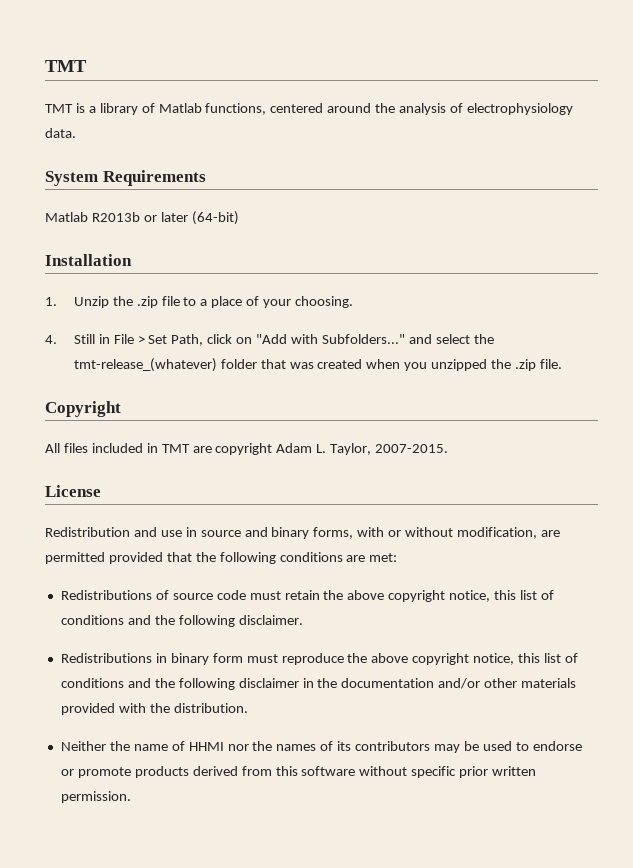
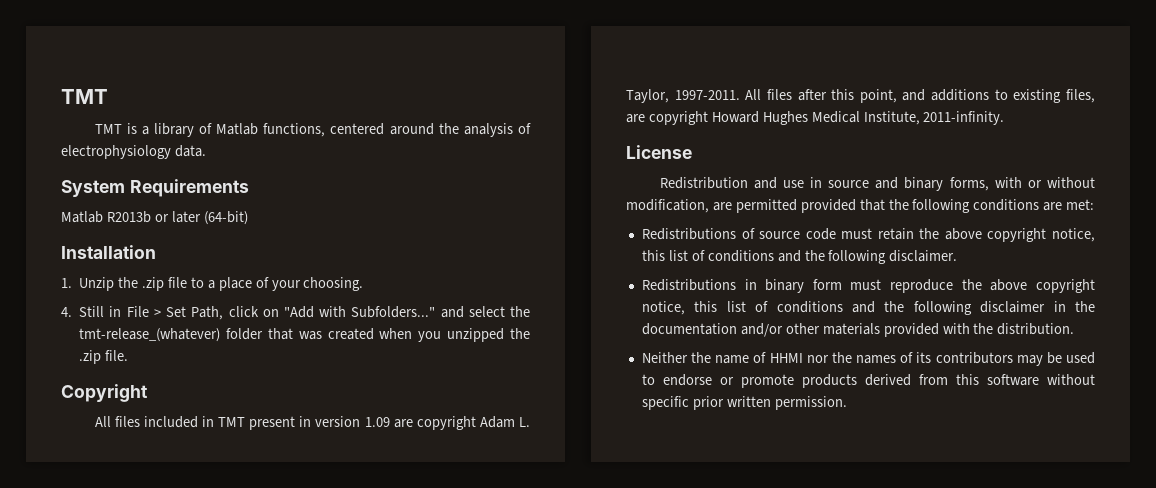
- All files included in TMT are copyright Adam L. Taylor, 2007-2015.
+ All files included in TMT present in version 1.09 are copyright Adam L. Taylor, 1997-2011. All files after this point, and additions to existing files, are copyright Howard Hughes Medical Institute, 2011-infinity.

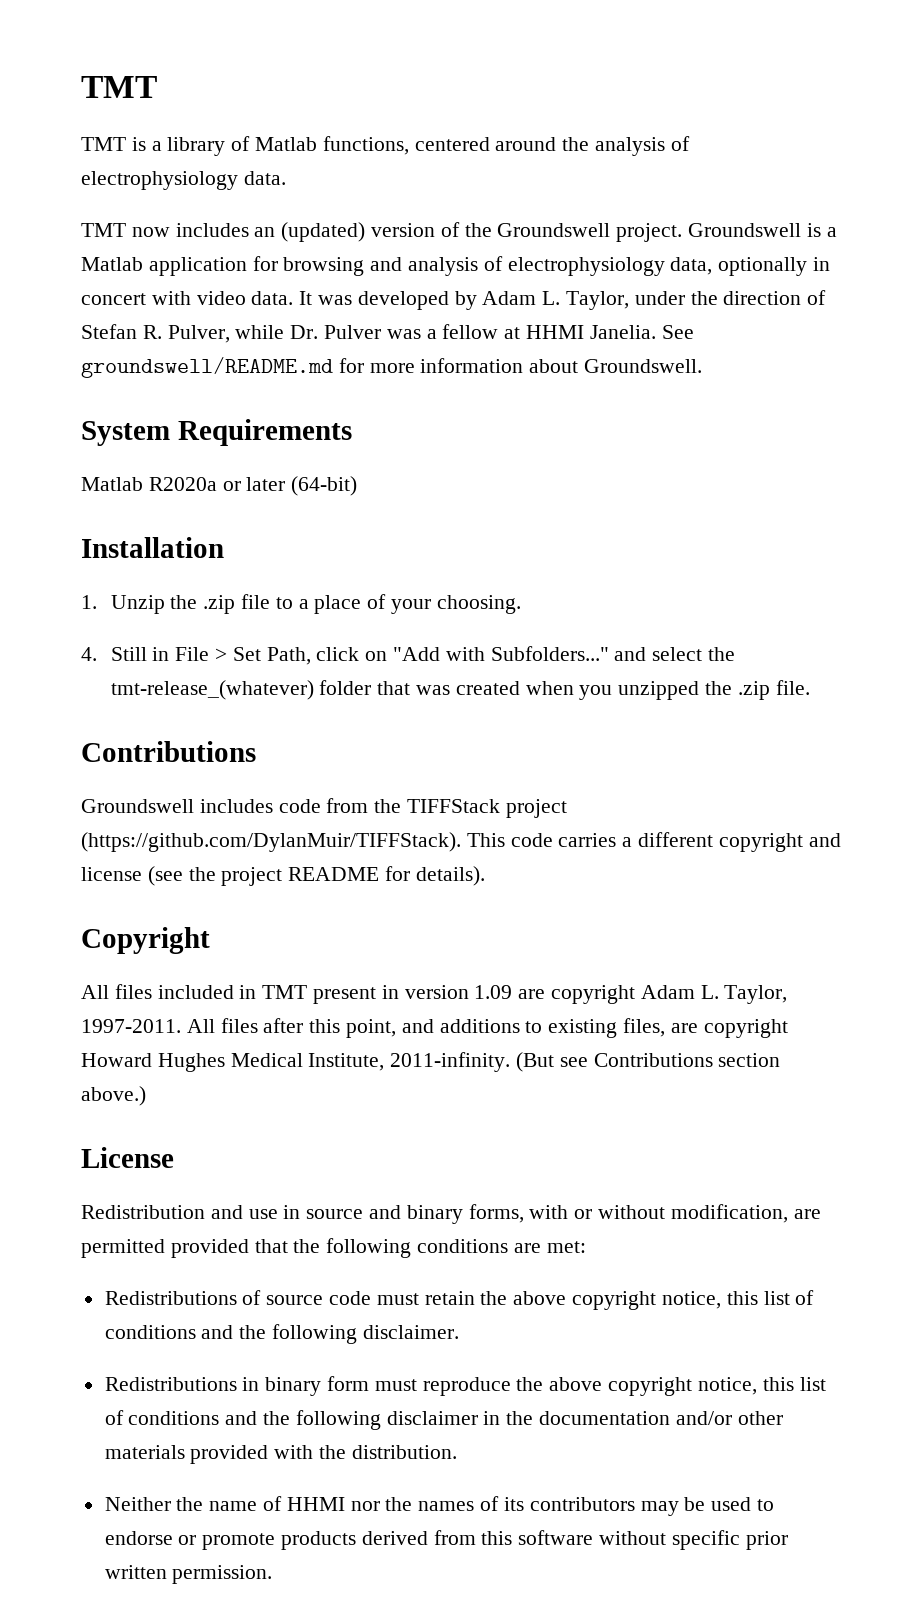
+ TMT now includes an (updated) version of the Groundswell project. Groundswell is a Matlab application for browsing and analysis of electrophysiology data, optionally in concert with video data. It was developed by Adam L. Taylor, under the direction of Stefan R. Pulver, while Dr. Pulver was a fellow at HHMI Janelia. See groundswell/README.md for more information about Groundswell.
- Matlab R2013b or later (64-bit)
+ Matlab R2020a or later (64-bit)
  4. Still in File > Set Path, click on "Add with Subfolders..." and select the tmt-release_(whatever) folder that was created when you unzipped the .zip file.
+ Contributions
+ Groundswell includes code from the TIFFStack project (https://github.com/DylanMuir/TIFFStack). This code carries a different copyright and license (see the project README for details).
+ (But see Contributions section above.)

